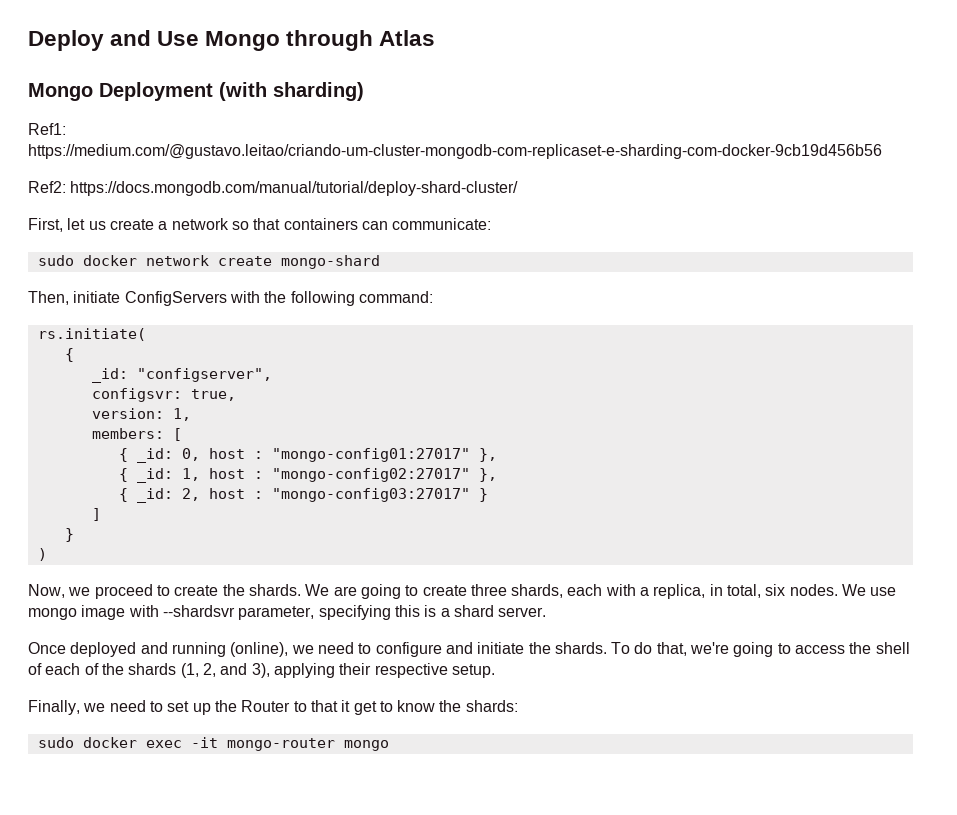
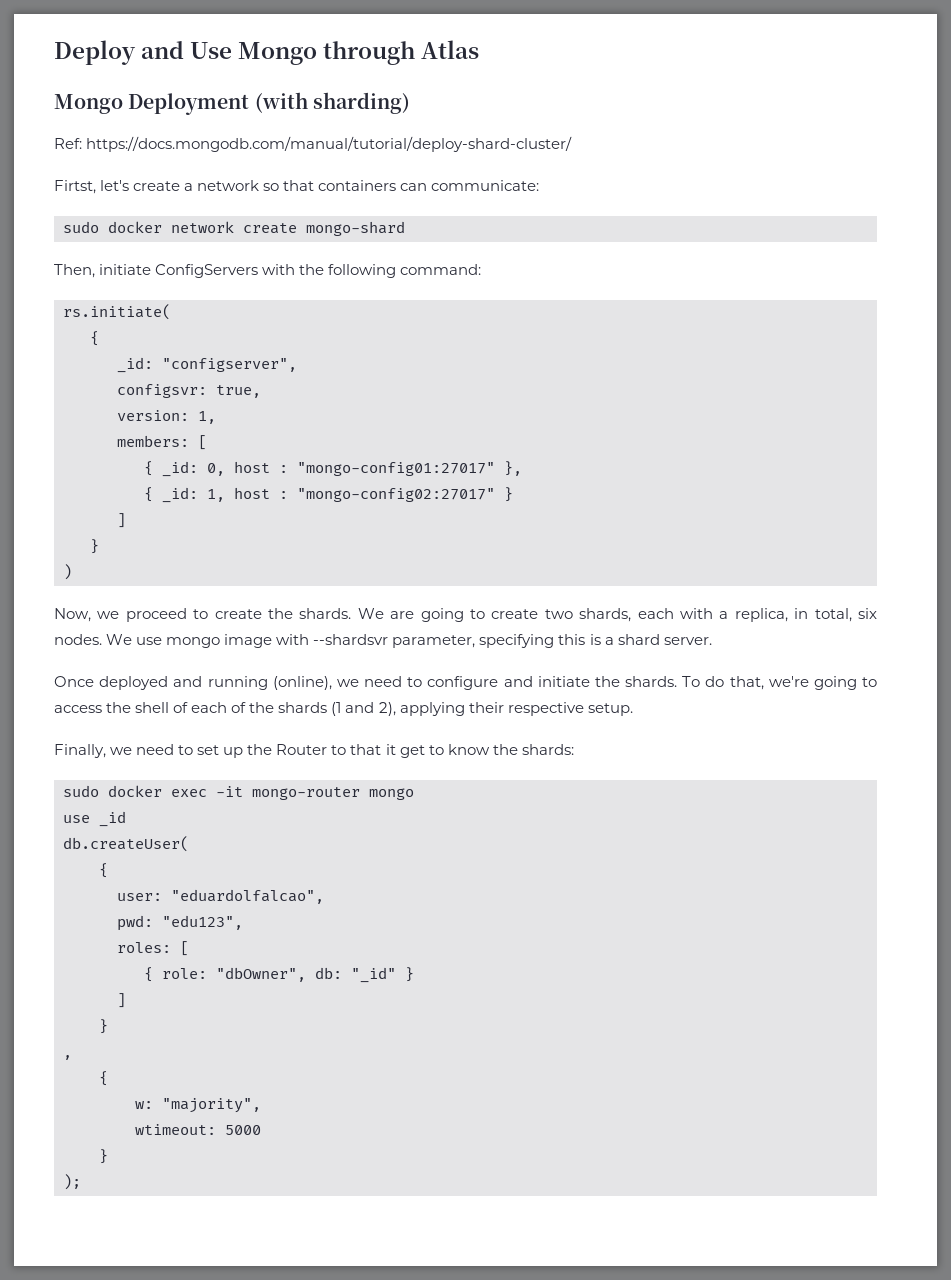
- Ref1: https://medium.com/@gustavo.leitao/criando-um-cluster-mongodb-com-replicaset-e-sharding-com-docker-9cb19d456b56
- Ref2: https://docs.mongodb.com/manual/tutorial/deploy-shard-cluster/
- First, let us create a network so that containers can communicate:
+ Ref: https://docs.mongodb.com/manual/tutorial/deploy-shard-cluster/
+ Firtst, let's create a network so that containers can communicate:
- { _id: 1, host : "mongo-config02:27017" },
- { _id: 2, host : "mongo-config03:27017" }
+ { _id: 1, host : "mongo-config02:27017" }
- We are going to create three shards, each with a replica, in total, six nodes.
+ We are going to create two shards, each with a replica, in total, six nodes.
- To do that, we're going to access the shell of each of the shards (1, 2, and 3), applying their respective setup.
+ To do that, we're going to access the shell of each of the shards (1 and 2), applying their respective setup.
+ use _id
+ db.createUser(
+ {
+ user: "eduardolfalcao",
+ pwd: "edu123",
+ roles: [
+ { role: "dbOwner", db: "_id" }
+ ]
+ }
+ ,
+ {
+ w: "majority",
+ wtimeout: 5000
+ }
+ );

